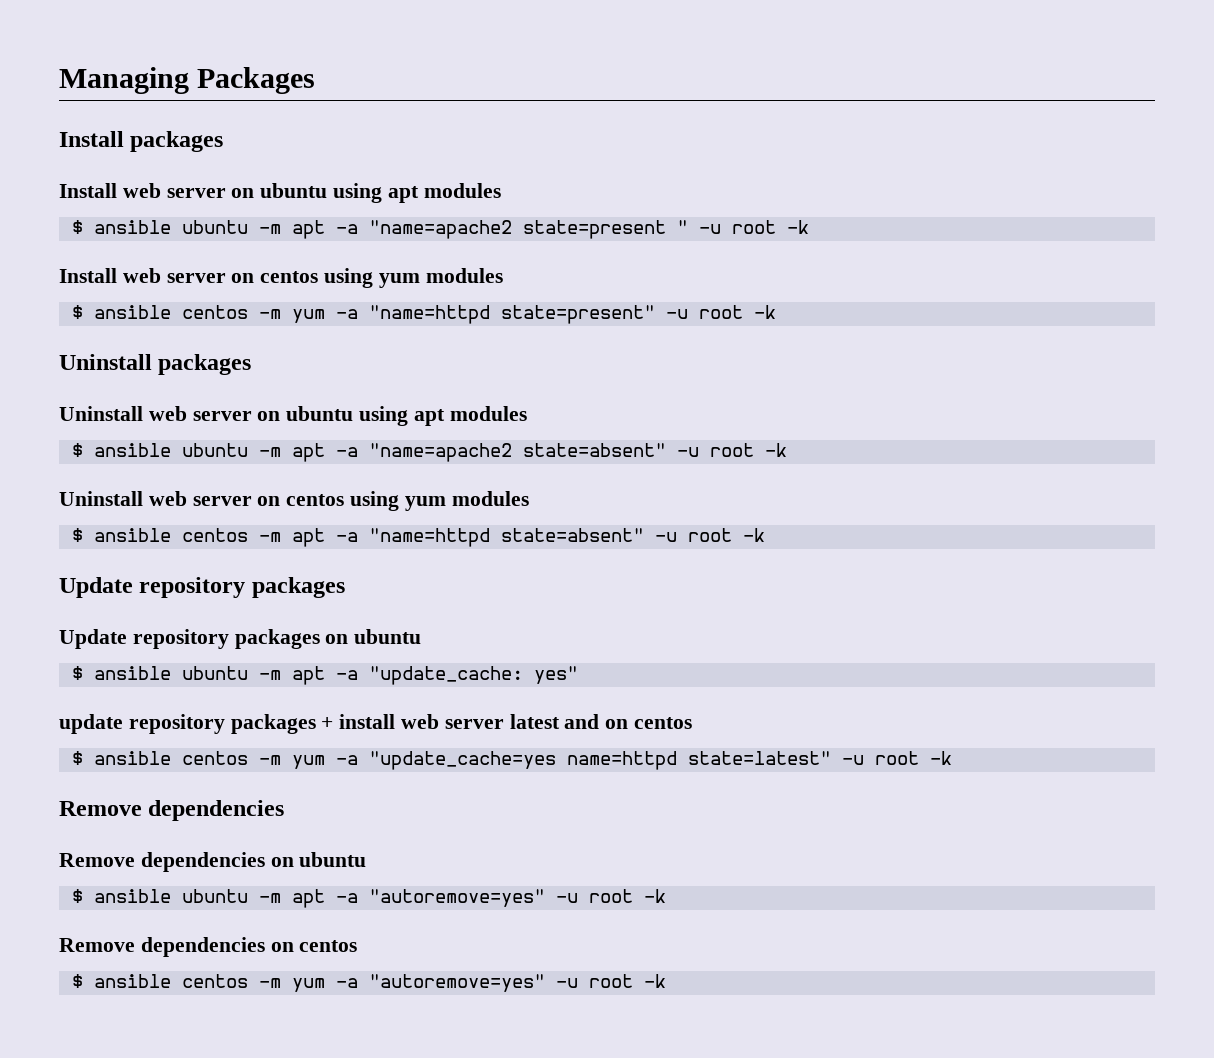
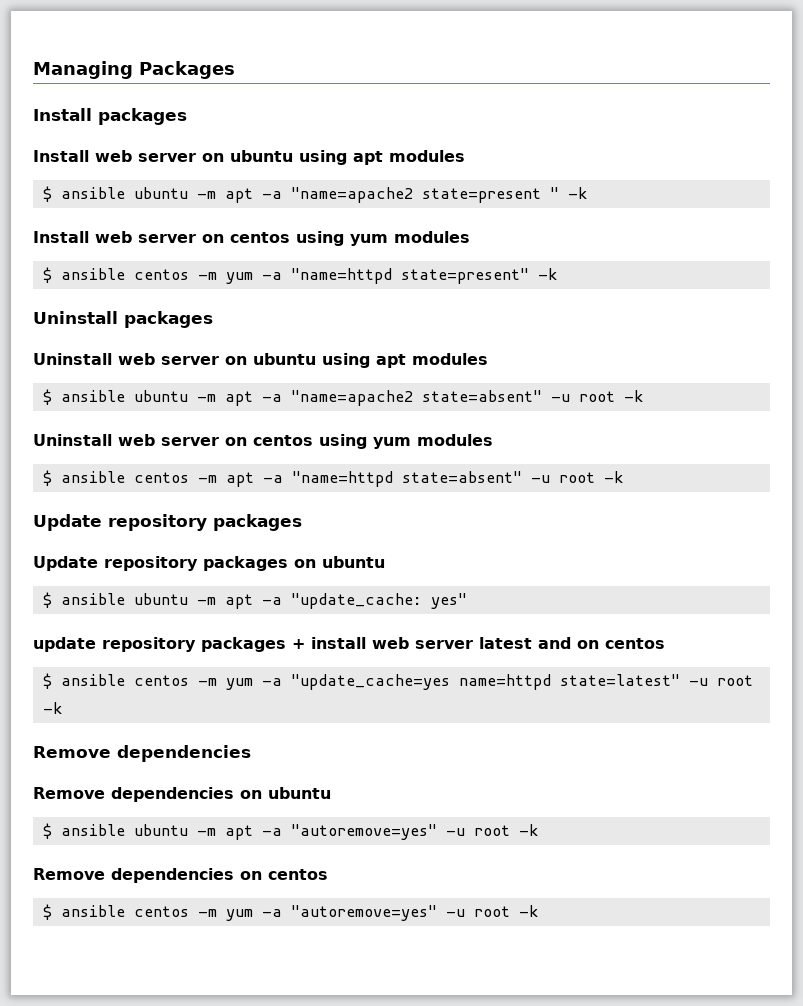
- $ ansible ubuntu -m apt -a "name=apache2 state=present " -u root -k
+ $ ansible ubuntu -m apt -a "name=apache2 state=present " -k
- $ ansible centos -m yum -a "name=httpd state=present" -u root -k
+ $ ansible centos -m yum -a "name=httpd state=present" -k

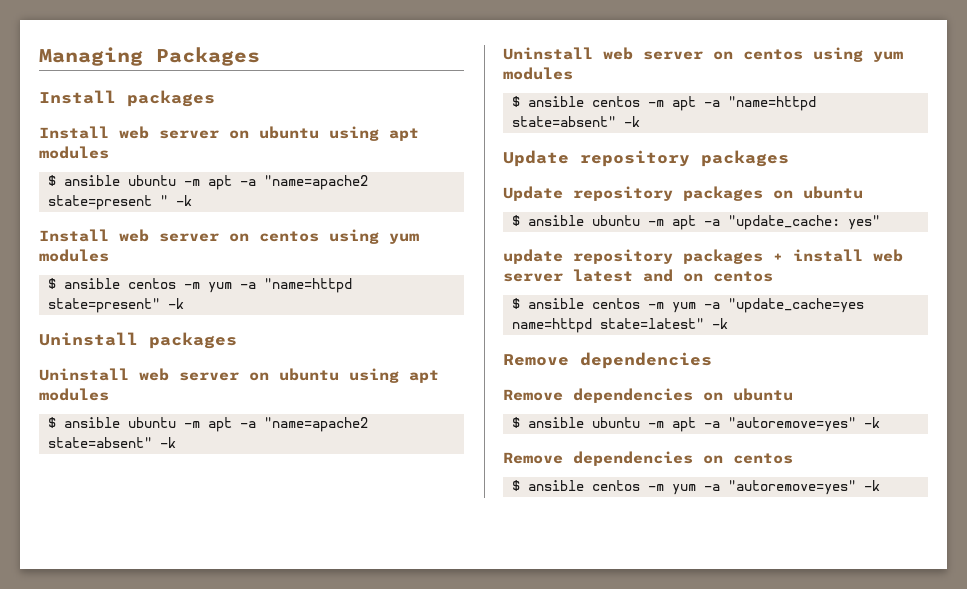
- $ ansible ubuntu -m apt -a "name=apache2 state=absent" -u root -k
+ $ ansible ubuntu -m apt -a "name=apache2 state=absent" -k
- $ ansible centos -m apt -a "name=httpd state=absent" -u root -k
+ $ ansible centos -m apt -a "name=httpd state=absent" -k
- $ ansible centos -m yum -a "update_cache=yes name=httpd state=latest" -u root -k
+ $ ansible centos -m yum -a "update_cache=yes name=httpd state=latest" -k
- $ ansible ubuntu -m apt -a "autoremove=yes" -u root -k
+ $ ansible ubuntu -m apt -a "autoremove=yes" -k
- $ ansible centos -m yum -a "autoremove=yes" -u root -k
+ $ ansible centos -m yum -a "autoremove=yes" -k

